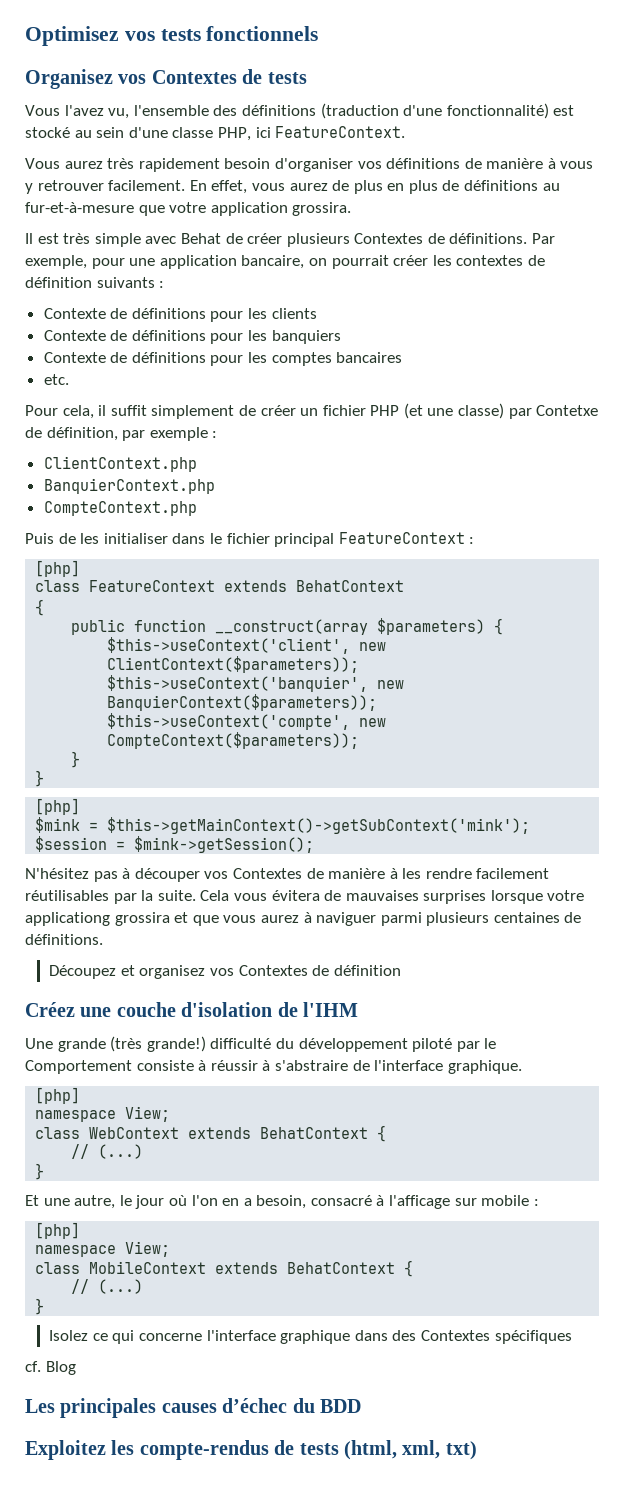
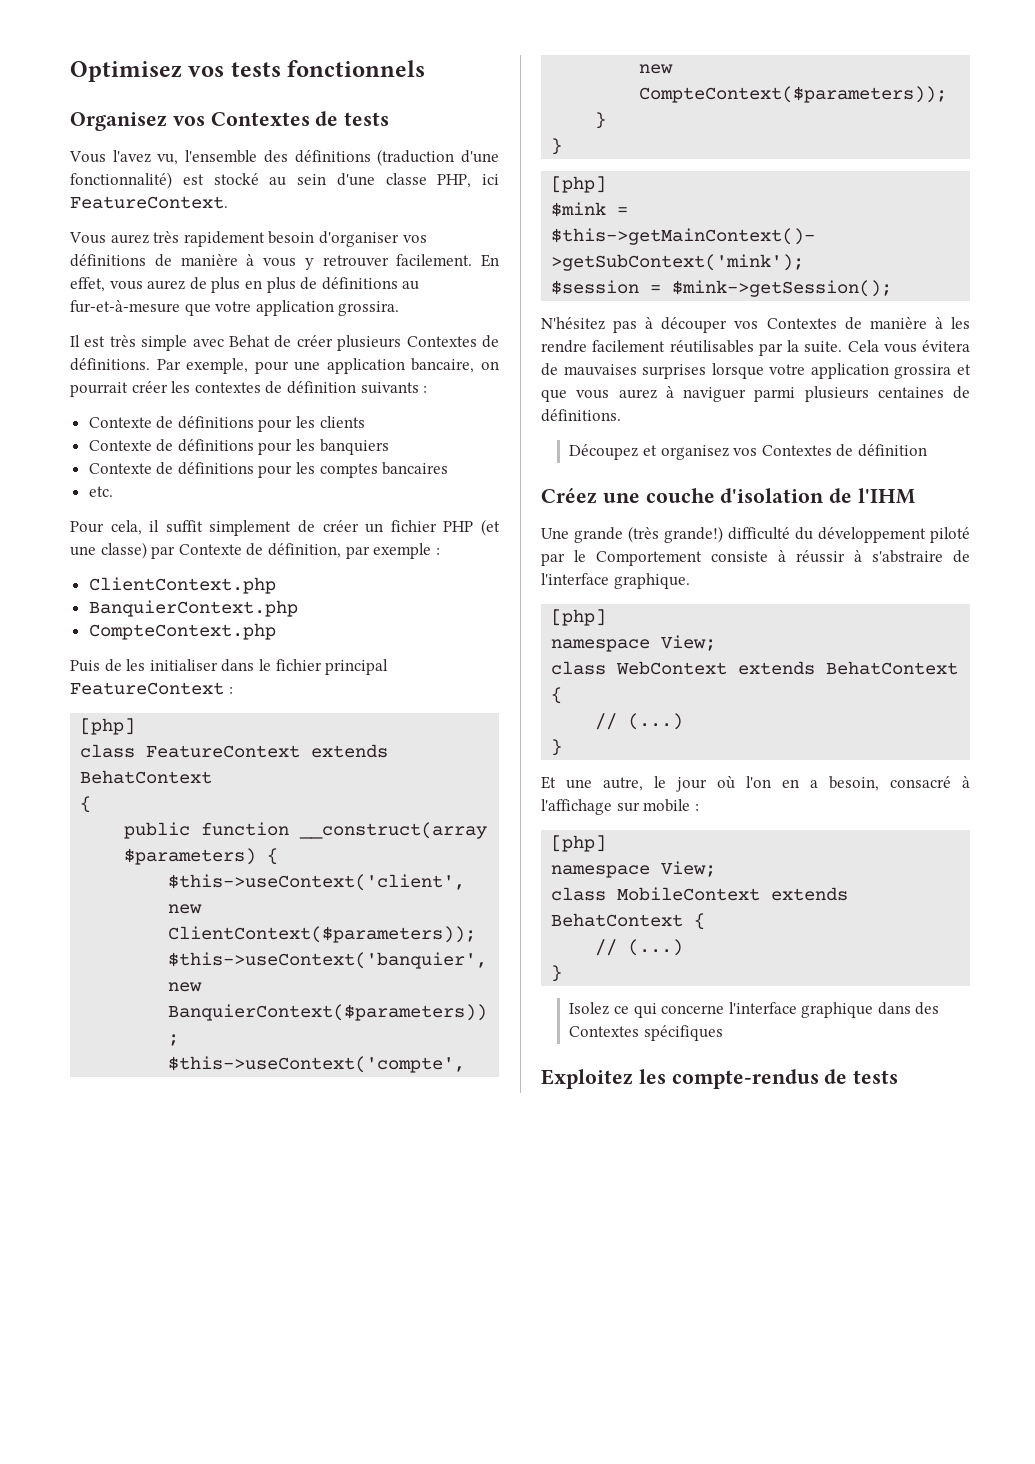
- Pour cela, il suffit simplement de créer un fichier PHP (et une classe) par Contetxe de définition, par exemple :
+ Pour cela, il suffit simplement de créer un fichier PHP (et une classe) par Contexte de définition, par exemple :
- Cela vous évitera de mauvaises surprises lorsque votre applicationg grossira et que vous aurez à naviguer parmi plusieurs centaines de définitions.
+ Cela vous évitera de mauvaises surprises lorsque votre application grossira et que vous aurez à naviguer parmi plusieurs centaines de définitions.
- Et une autre, le jour où l'on en a besoin, consacré à l'afficage sur mobile :
+ Et une autre, le jour où l'on en a besoin, consacré à l'affichage sur mobile :
- cf. Blog
- Les principales causes d’échec du BDD
- Exploitez les compte-rendus de tests (html, xml, txt)
+ Exploitez les compte-rendus de tests

